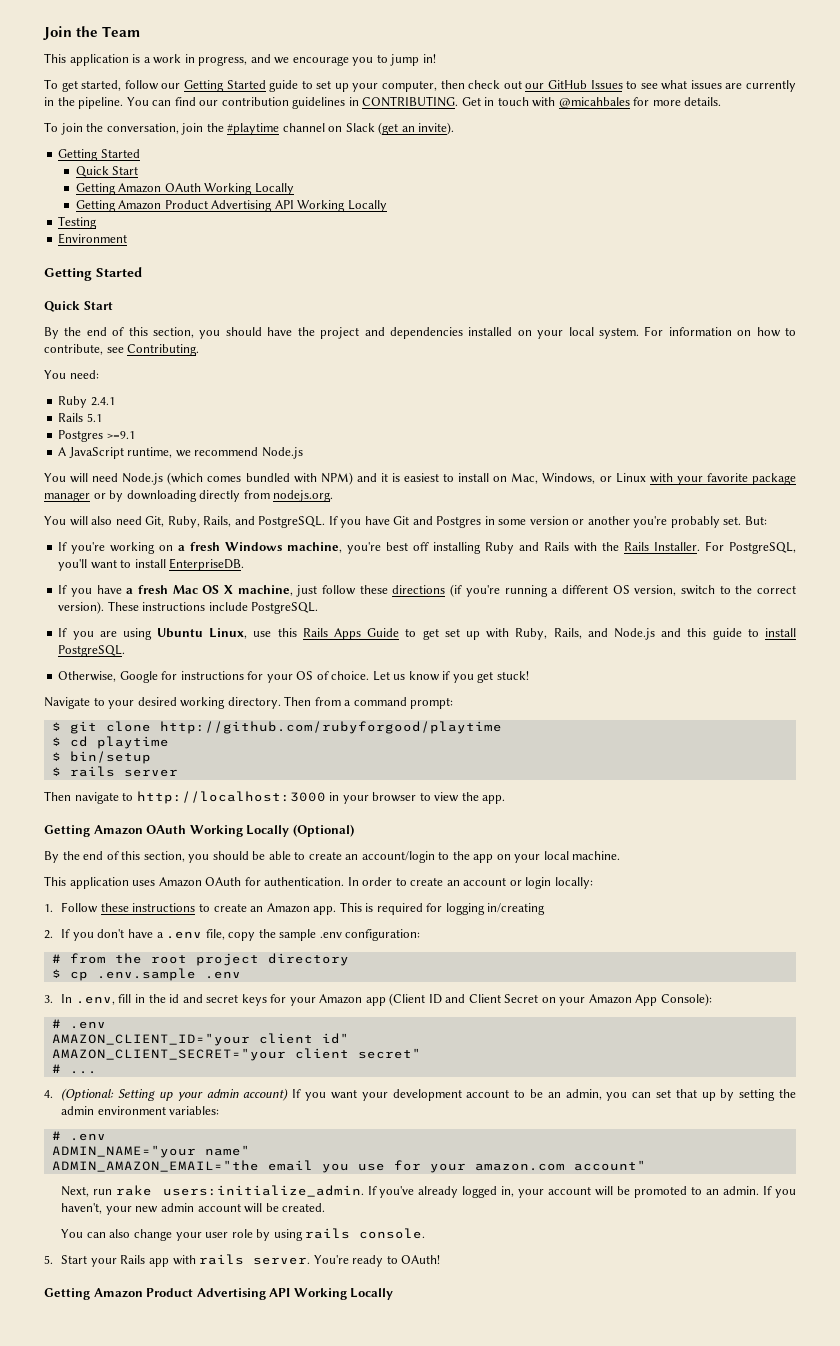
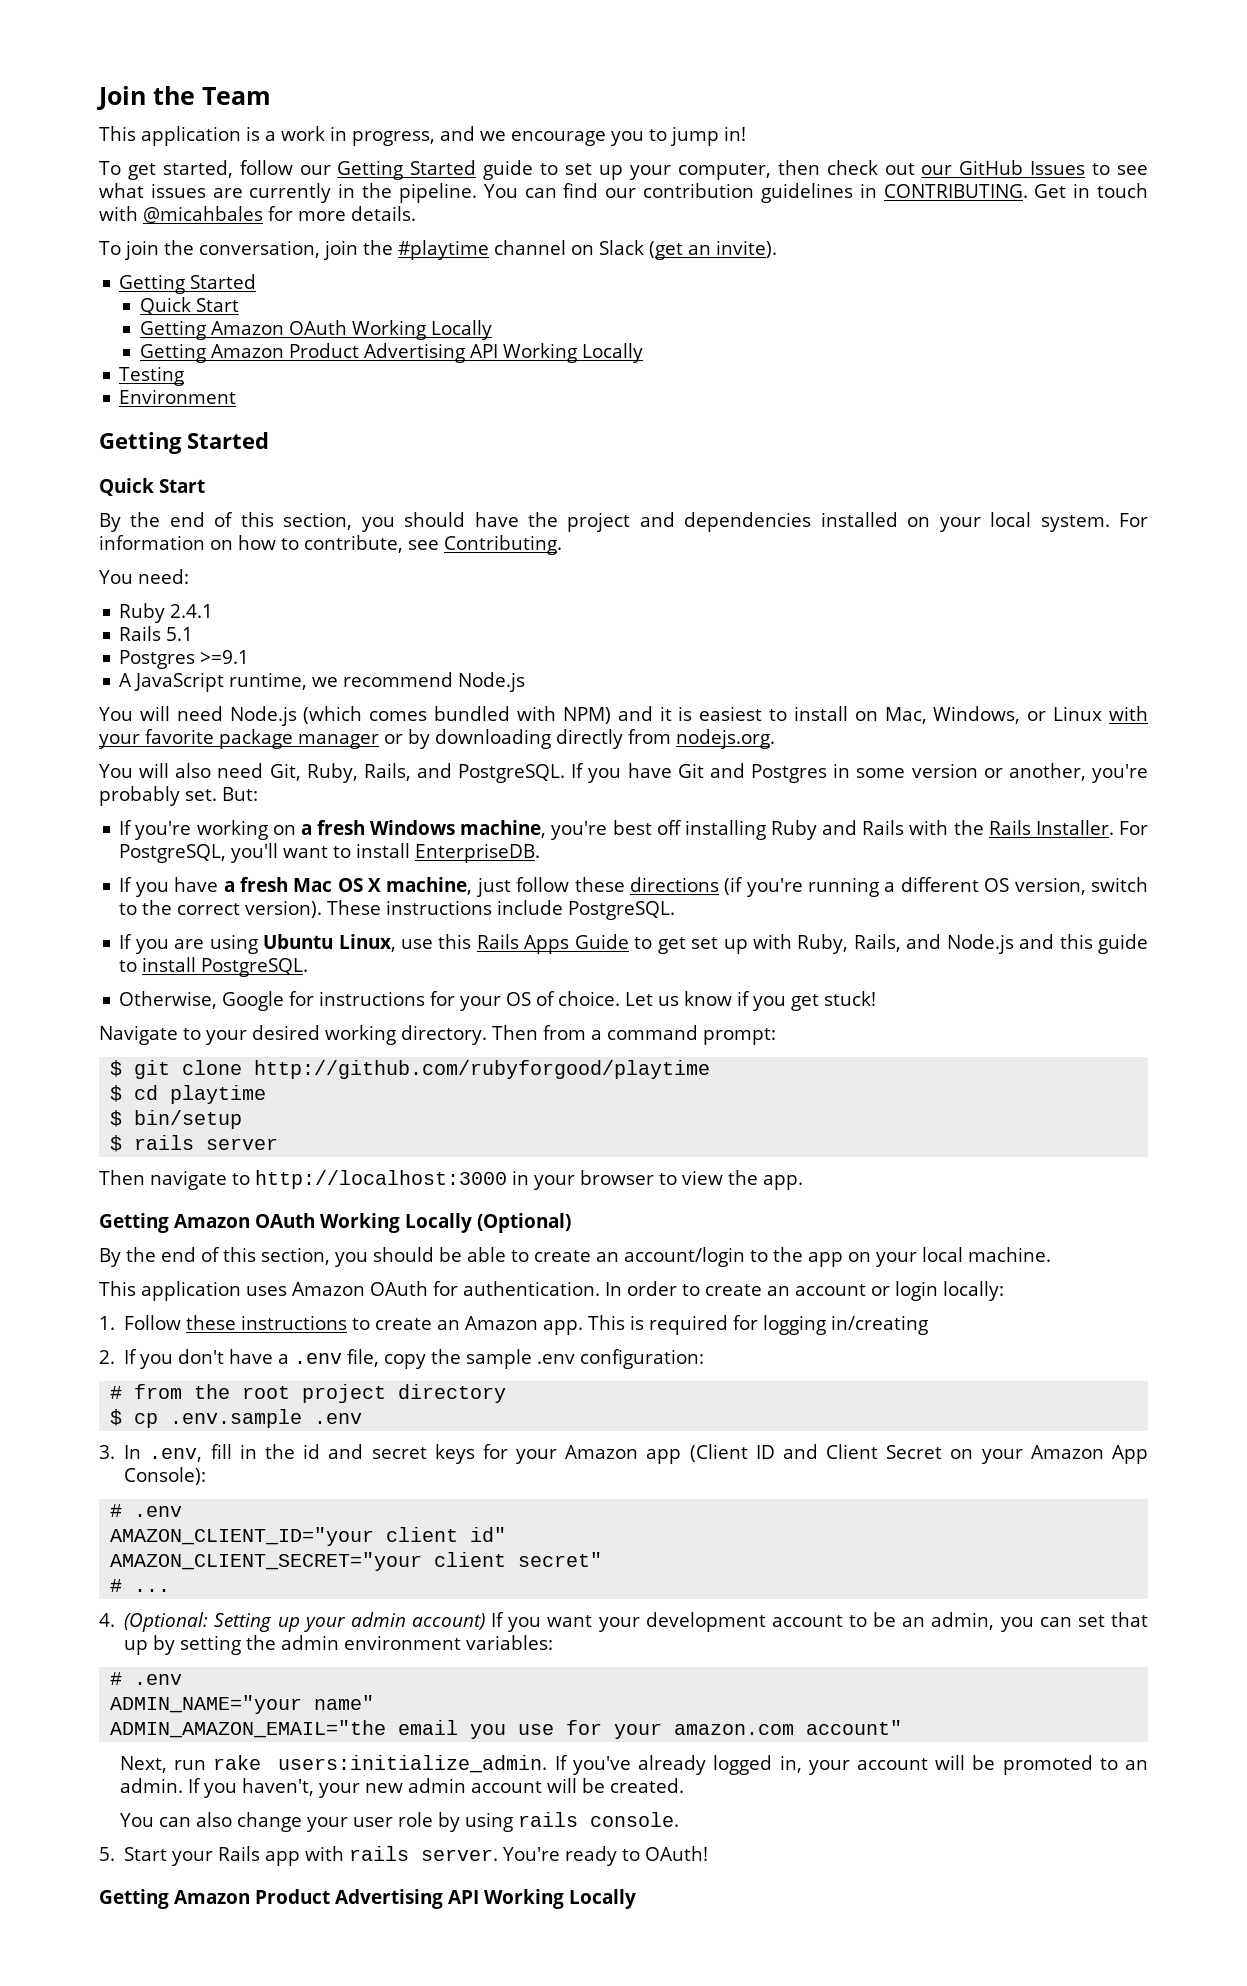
- If you have Git and Postgres in some version or another you're probably set.
+ If you have Git and Postgres in some version or another, you're probably set.

